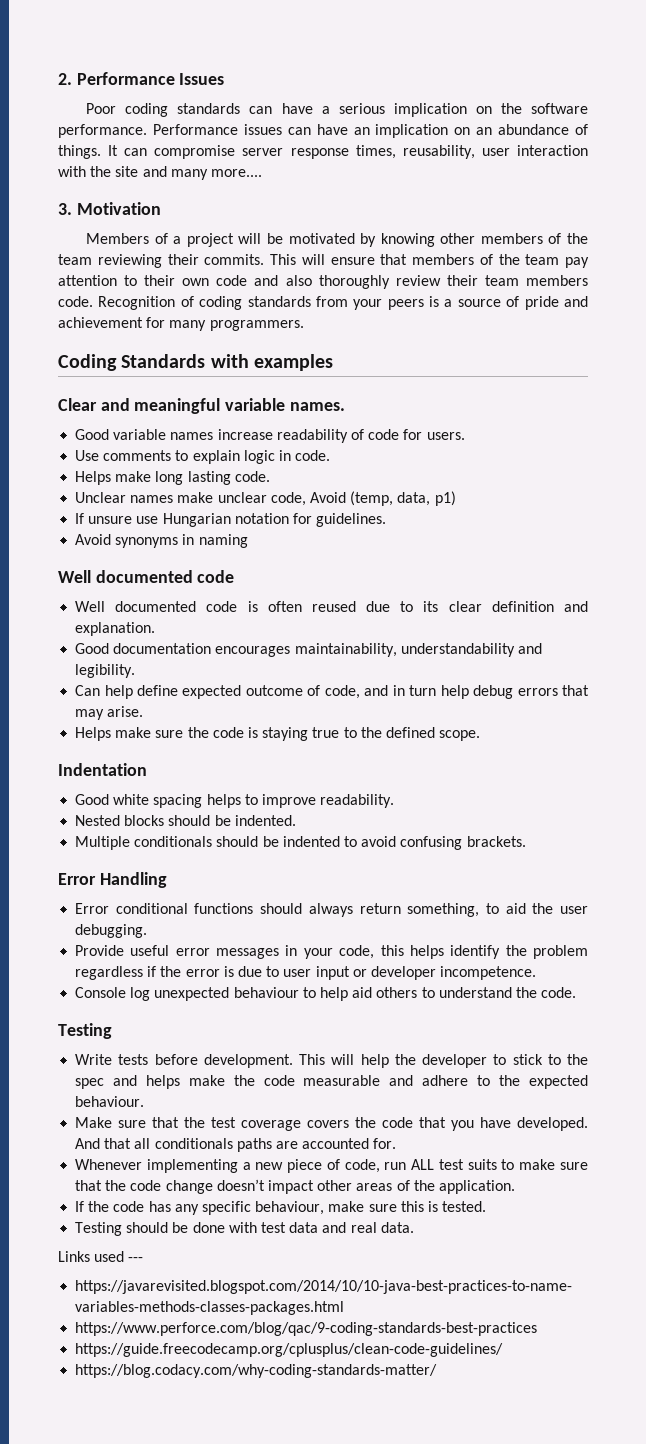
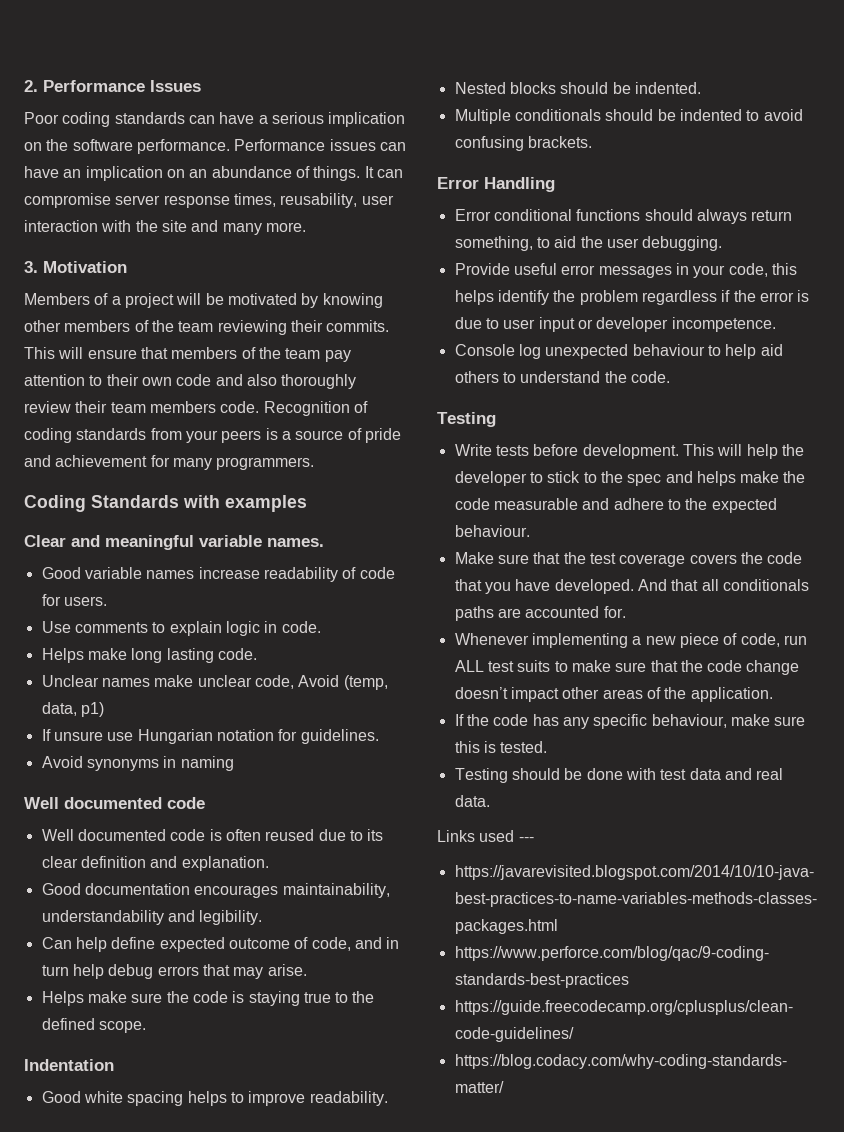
- It can compromise server response times, reusability, user interaction with the site and many more....
+ It can compromise server response times, reusability, user interaction with the site and many more.

